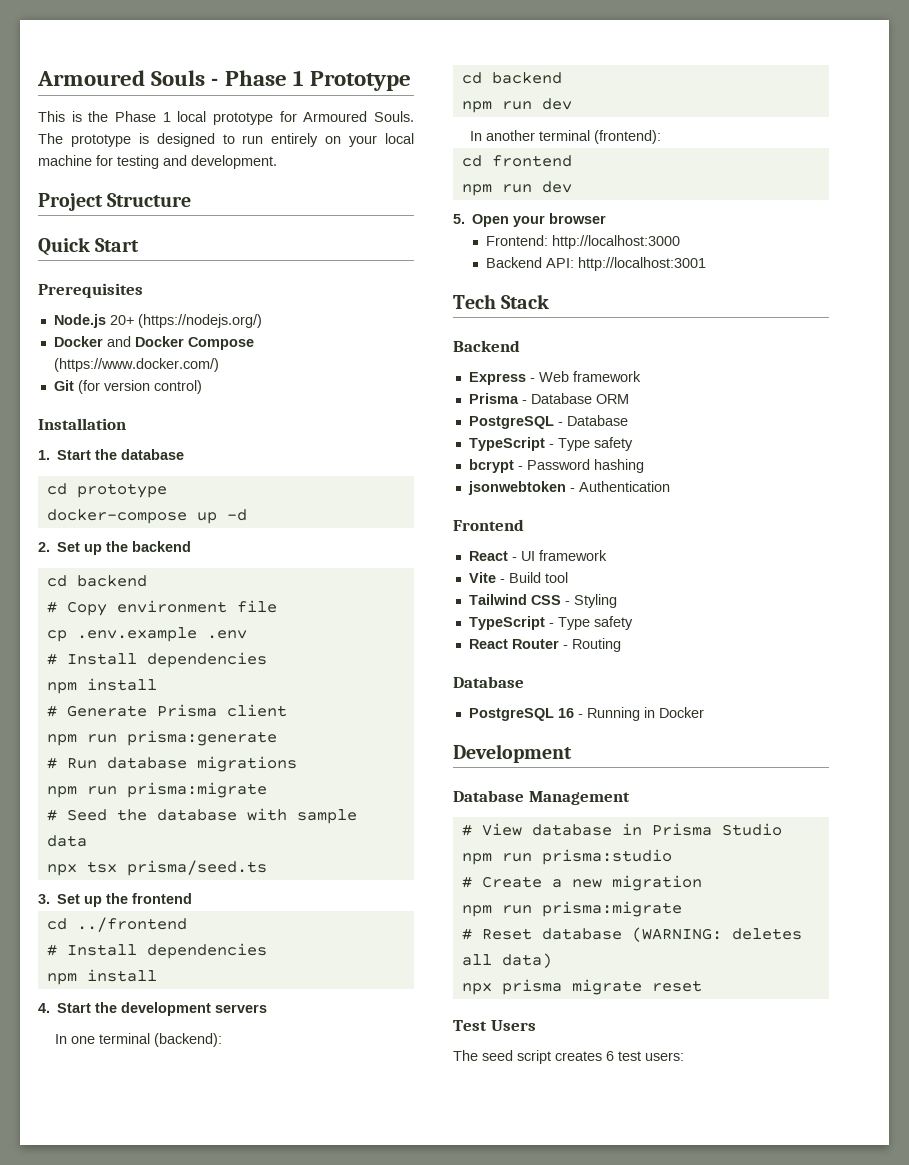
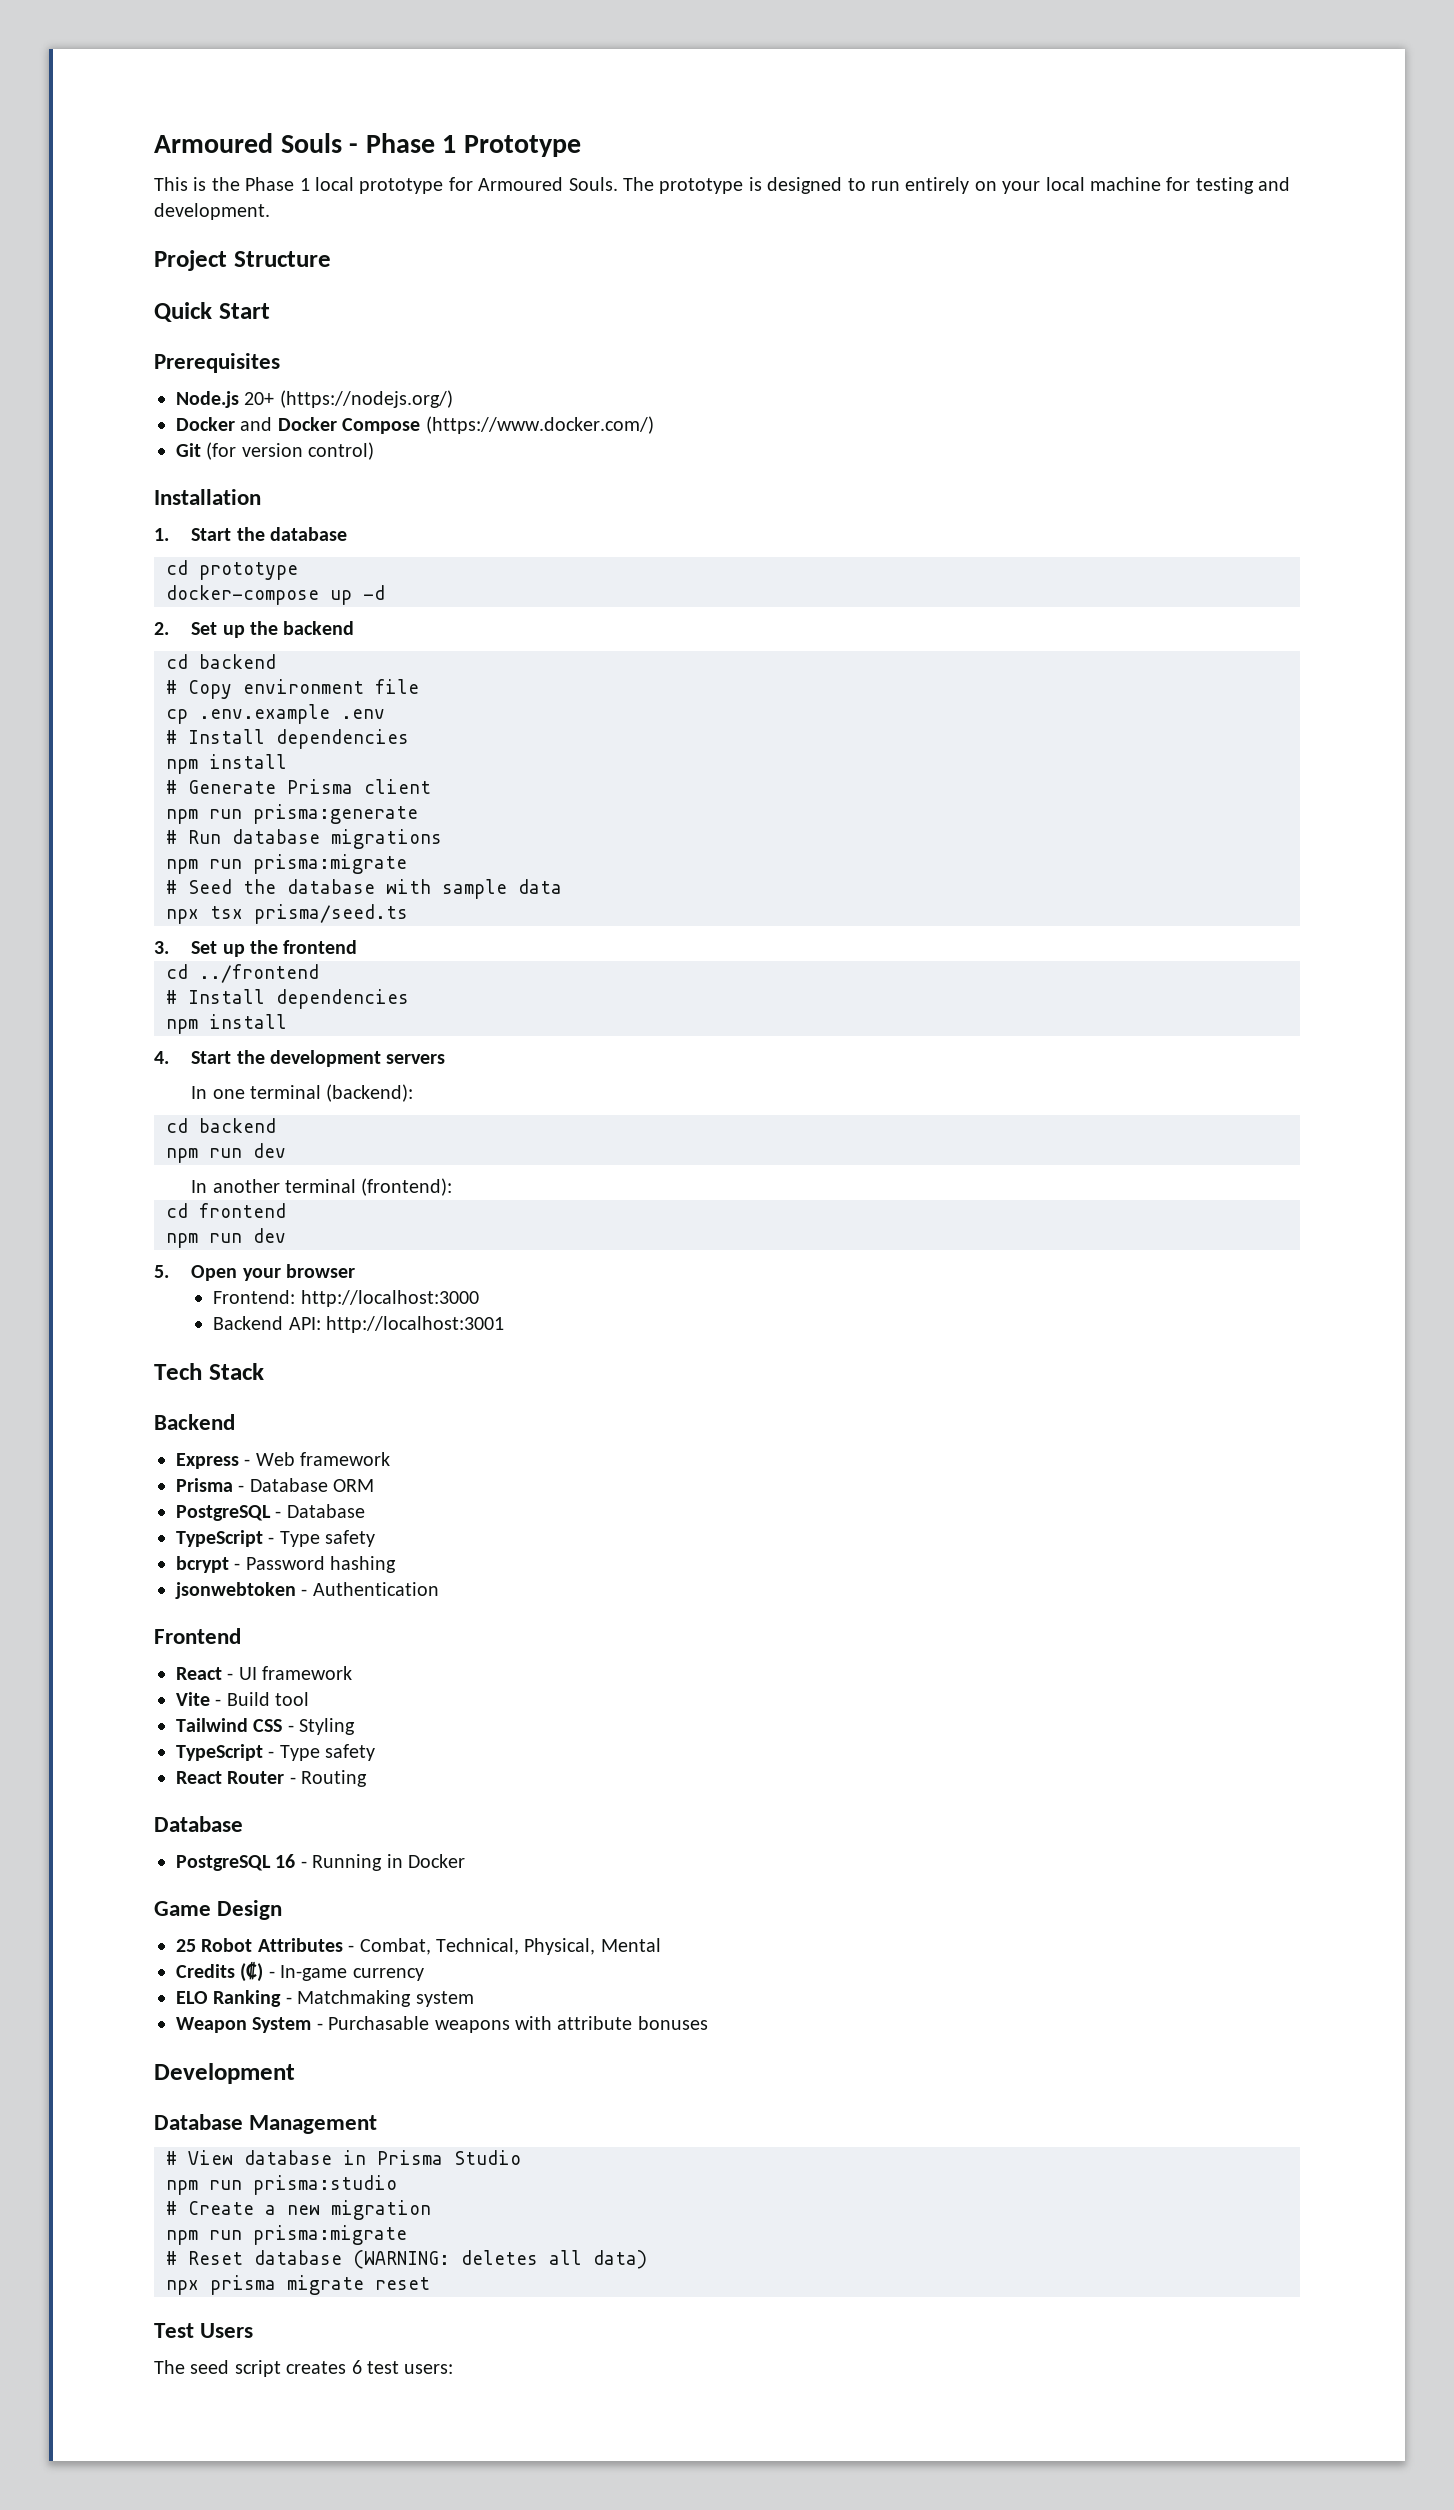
+ Game Design
+ 25 Robot Attributes - Combat, Technical, Physical, Mental
+ Credits (₡) - In-game currency
+ ELO Ranking - Matchmaking system
+ Weapon System - Purchasable weapons with attribute bonuses

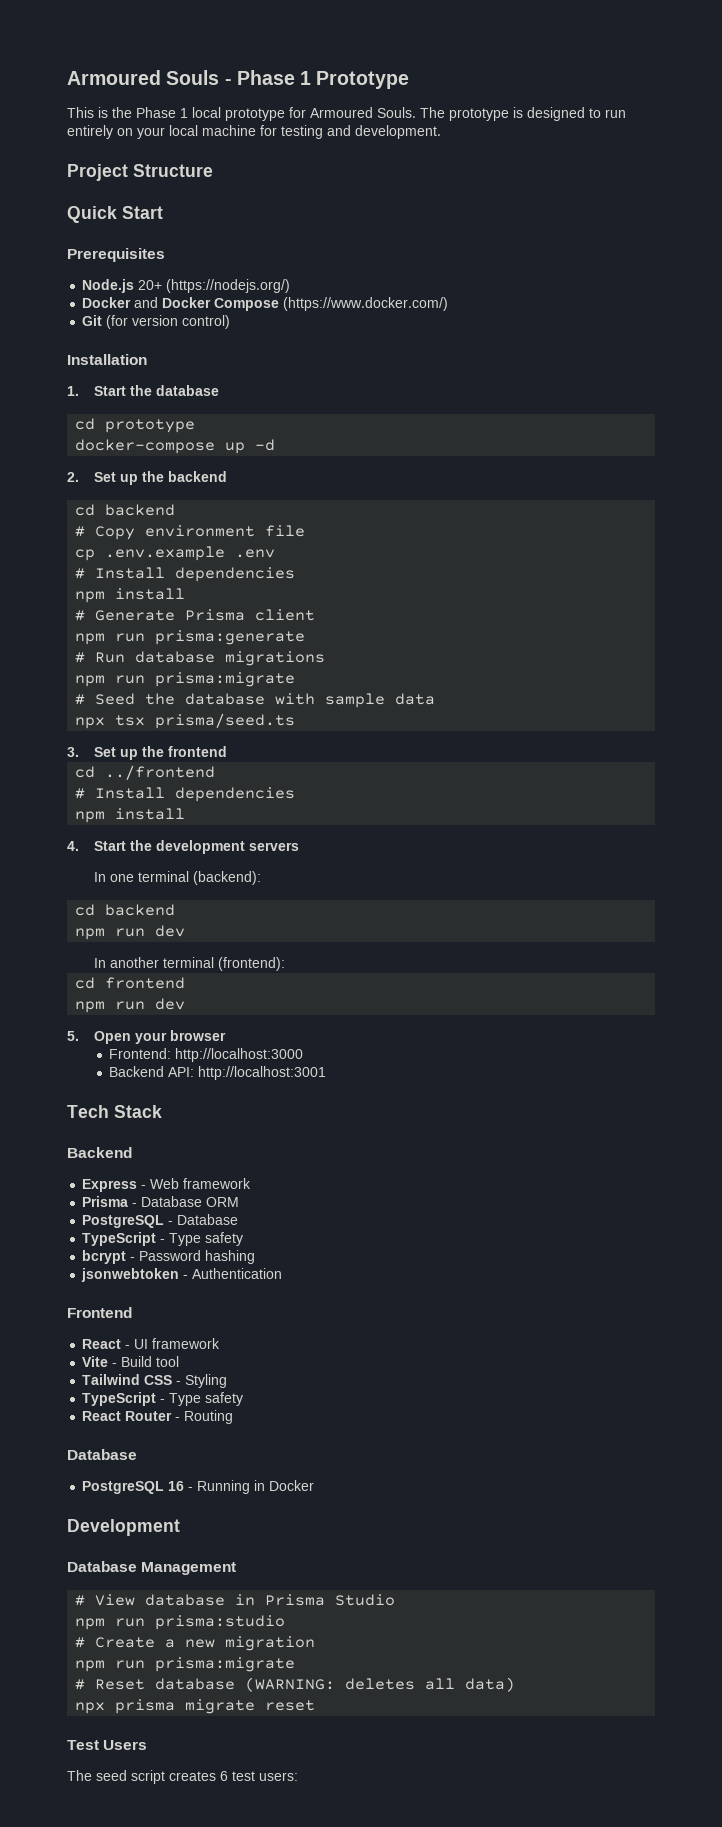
- Game Design
- 25 Robot Attributes - Combat, Technical, Physical, Mental
- Credits (₡) - In-game currency
- ELO Ranking - Matchmaking system
- Weapon System - Purchasable weapons with attribute bonuses

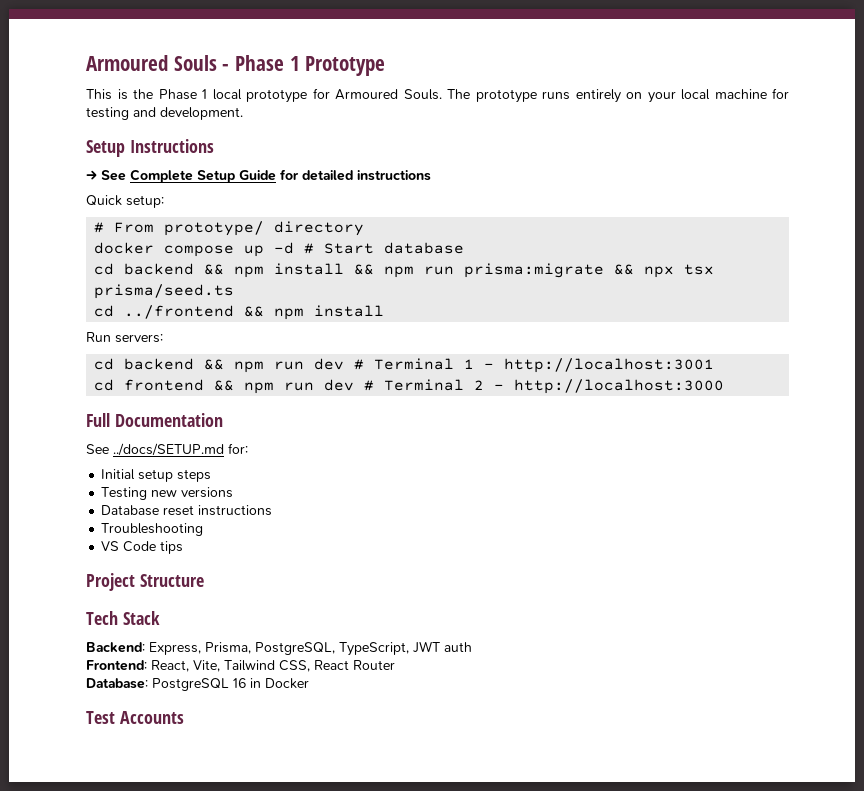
- The prototype is designed to run entirely on your local machine for testing and development.
+ The prototype runs entirely on your local machine for testing and development.
- Project Structure
- Quick Start
- Prerequisites
- Node.js 20+ (https://nodejs.org/)
- Docker and Docker Compose (https://www.docker.com/)
- Git (for version control)
- Installation
- 1. Start the database
- cd prototype
- docker-compose up -d
- 2. Set up the backend
- cd backend
- # Copy environment file
- cp .env.example .env
- # Install dependencies
- npm install
- # Generate Prisma client
- npm run prisma:generate
- # Run database migrations
- npm run prisma:migrate
- # Seed the database with sample data
- npx tsx prisma/seed.ts
- 3. Set up the frontend
+ Setup Instructions
+ → See Complete Setup Guide for detailed instructions
+ Quick setup:
+ # From prototype/ directory
+ docker compose up -d # Start database
+ cd backend && npm install && npm run prisma:migrate && npx tsx prisma/seed.ts
- cd ../frontend
- # Install dependencies
- npm install
- 4. Start the development servers
- In one terminal (backend):
- cd backend
- npm run dev
- In another terminal (frontend):
+ cd ../frontend && npm install
+ Run servers:
+ cd backend && npm run dev # Terminal 1 - http://localhost:3001
- cd frontend
- npm run dev
- 5. Open your browser
- Frontend: http://localhost:3000
- Backend API: http://localhost:3001
+ cd frontend && npm run dev # Terminal 2 - http://localhost:3000
+ Full Documentation
+ See ../docs/SETUP.md for:
+ Initial setup steps
+ Testing new versions
+ Database reset instructions
+ Troubleshooting
+ VS Code tips
+ Project Structure
  Tech Stack
- Backend
- Express - Web framework
- Prisma - Database ORM
- PostgreSQL - Database
- TypeScript - Type safety
- bcrypt - Password hashing
- jsonwebtoken - Authentication
- Frontend
- React - UI framework
- Vite - Build tool
- Tailwind CSS - Styling
- TypeScript - Type safety
- React Router - Routing
- Database
- PostgreSQL 16 - Running in Docker
- Development
- Database Management
- # View database in Prisma Studio
- npm run prisma:studio
- # Create a new migration
- npm run prisma:migrate
- # Reset database (WARNING: deletes all data)
- npx prisma migrate reset
- Test Users
- The seed script creates 6 test users:
+ Backend: Express, Prisma, PostgreSQL, TypeScript, JWT auth
+ Frontend: React, Vite, Tailwind CSS, React Router
+ Database: PostgreSQL 16 in Docker
+ Test Accounts

